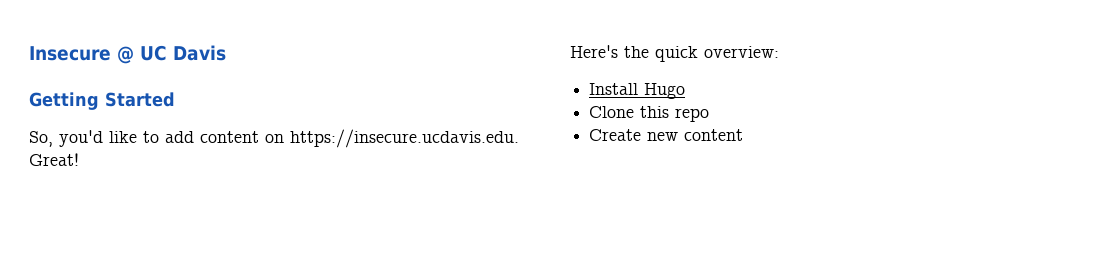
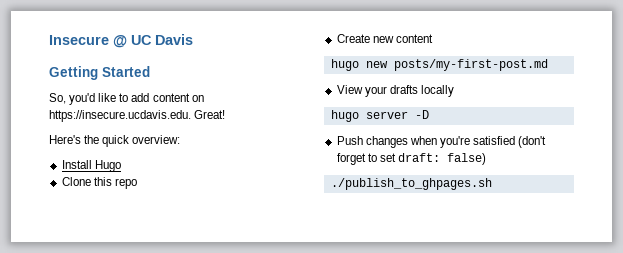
+ hugo new posts/my-first-post.md
+ View your drafts locally
+ hugo server -D
+ Push changes when you're satisfied (don't forget to set draft: false)
+ ./publish_to_ghpages.sh

